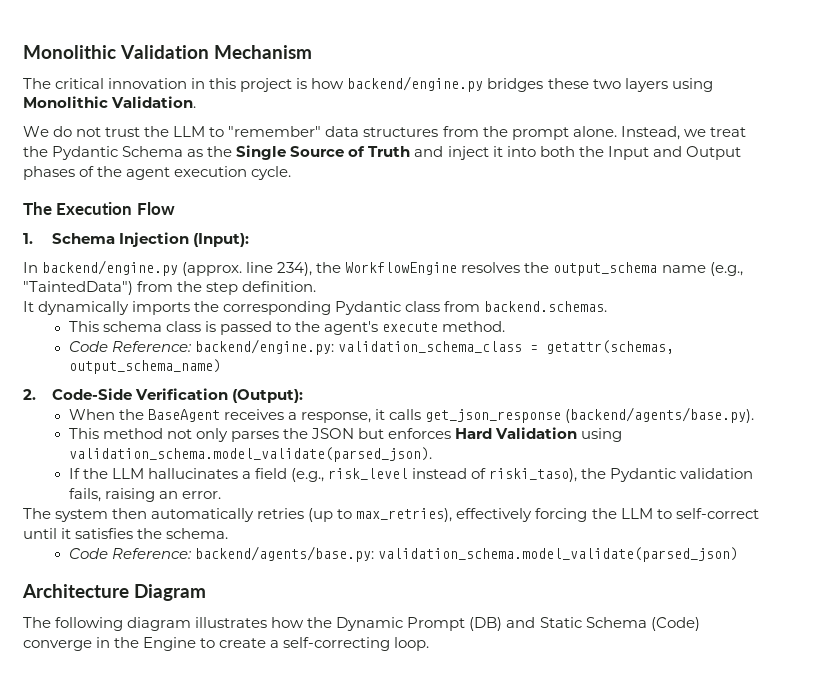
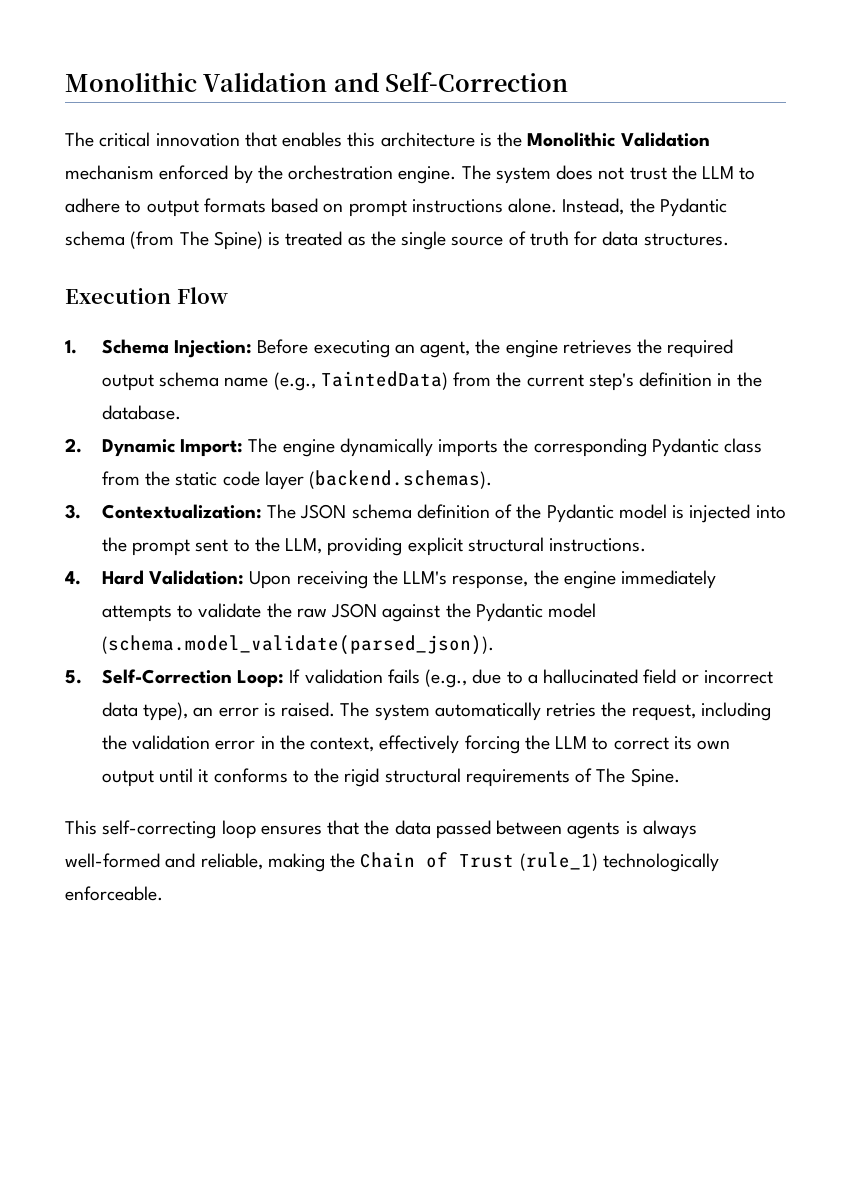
- Monolithic Validation Mechanism
+ Monolithic Validation and Self-Correction
- The critical innovation in this project is how backend/engine.py bridges these two layers using Monolithic Validation.
- We do not trust the LLM to "remember" data structures from the prompt alone. Instead, we treat the Pydantic Schema as the Single Source of Truth and inject it into both the Input and Output phases of the agent execution cycle.
- The Execution Flow
- 1. Schema Injection (Input):
- In backend/engine.py (approx. line 234), the WorkflowEngine resolves the output_schema name (e.g., "TaintedData") from the step definition.
- It dynamically imports the corresponding Pydantic class from backend.schemas.
- This schema class is passed to the agent's execute method.
- Code Reference: backend/engine.py: validation_schema_class = getattr(schemas, output_schema_name)
- 2. Code-Side Verification (Output):
- When the BaseAgent receives a response, it calls get_json_response (backend/agents/base.py).
- This method not only parses the JSON but enforces Hard Validation using validation_schema.model_validate(parsed_json).
- If the LLM hallucinates a field (e.g., risk_level instead of riski_taso), the Pydantic validation fails, raising an error.
- The system then automatically retries (up to max_retries), effectively forcing the LLM to self-correct until it satisfies the schema.
- Code Reference: backend/agents/base.py: validation_schema.model_validate(parsed_json)
- Architecture Diagram
- The following diagram illustrates how the Dynamic Prompt (DB) and Static Schema (Code) converge in the Engine to create a self-correcting loop.
+ The critical innovation that enables this architecture is the Monolithic Validation mechanism enforced by the orchestration engine. The system does not trust the LLM to adhere to output formats based on prompt instructions alone. Instead, the Pydantic schema (from The Spine) is treated as the single source of truth for data structures.
+ Execution Flow
+ 1. Schema Injection: Before executing an agent, the engine retrieves the required output schema name (e.g., TaintedData) from the current step's definition in the database.
+ 2. Dynamic Import: The engine dynamically imports the corresponding Pydantic class from the static code layer (backend.schemas).
+ 3. Contextualization: The JSON schema definition of the Pydantic model is injected into the prompt sent to the LLM, providing explicit structural instructions.
+ 4. Hard Validation: Upon receiving the LLM's response, the engine immediately attempts to validate the raw JSON against the Pydantic model (schema.model_validate(parsed_json)).
+ 5. Self-Correction Loop: If validation fails (e.g., due to a hallucinated field or incorrect data type), an error is raised. The system automatically retries the request, including the validation error in the context, effectively forcing the LLM to correct its own output until it conforms to the rigid structural requirements of The Spine.
+ This self-correcting loop ensures that the data passed between agents is always well-formed and reliable, making the Chain of Trust (rule_1) technologically enforceable.

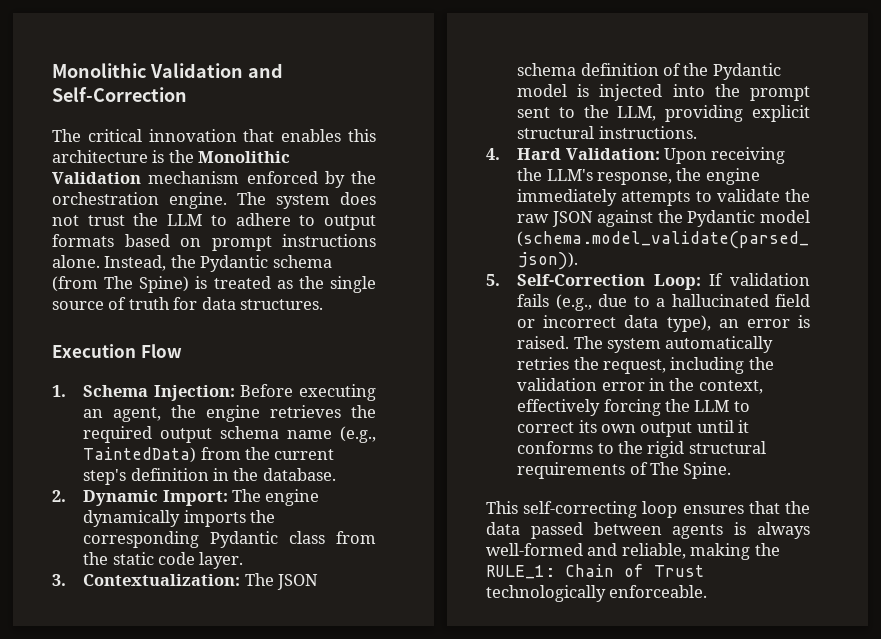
- 2. Dynamic Import: The engine dynamically imports the corresponding Pydantic class from the static code layer (backend.schemas).
+ 2. Dynamic Import: The engine dynamically imports the corresponding Pydantic class from the static code layer.
- This self-correcting loop ensures that the data passed between agents is always well-formed and reliable, making the Chain of Trust (rule_1) technologically enforceable.
+ This self-correcting loop ensures that the data passed between agents is always well-formed and reliable, making the RULE_1: Chain of Trust technologically enforceable.

